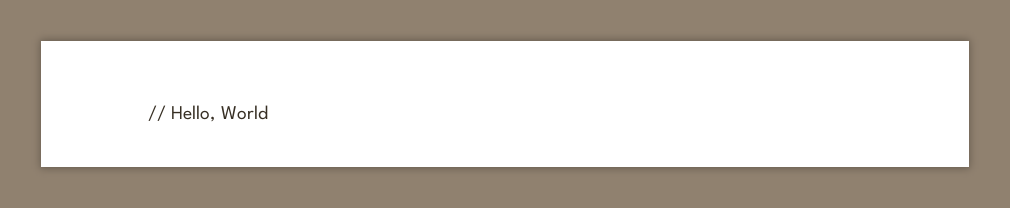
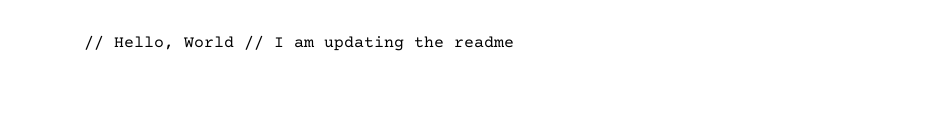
- // Hello, World
+ // Hello, World // I am updating the readme

